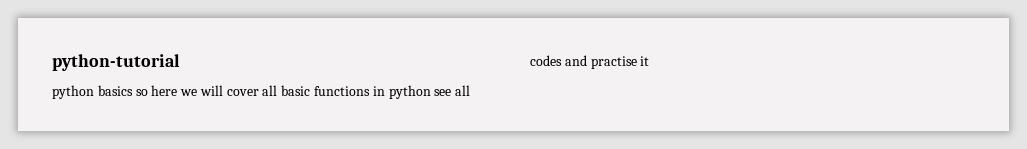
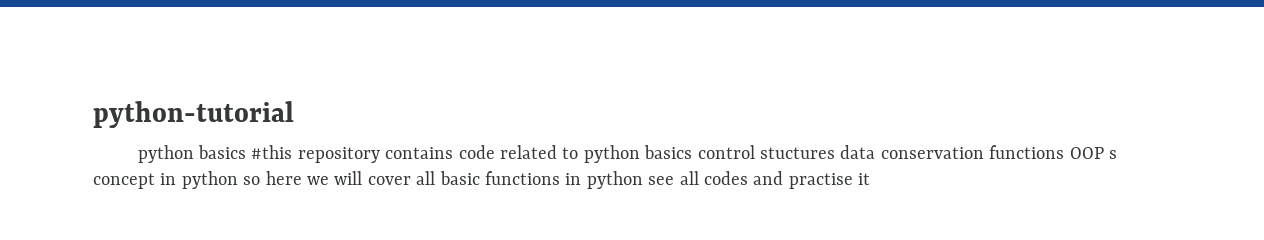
- python basics so here we will cover all basic functions in python see all codes and practise it
+ python basics #this repository contains code related to python basics control stuctures data conservation functions OOP s concept in python so here we will cover all basic functions in python see all codes and practise it

